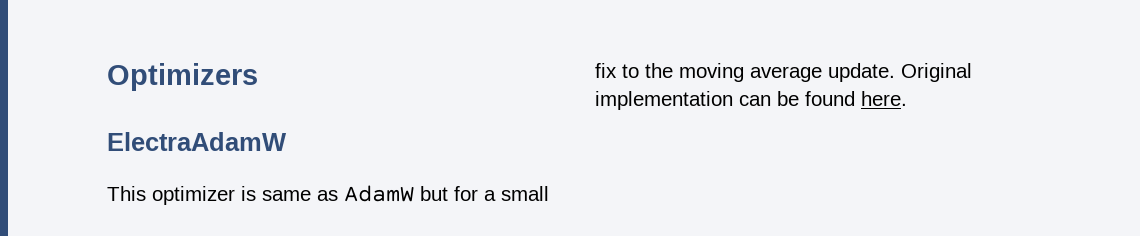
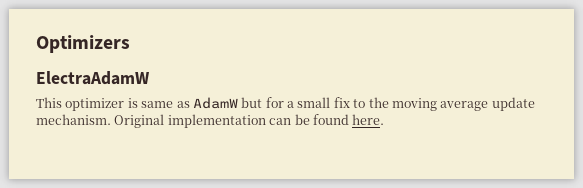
- This optimizer is same as AdamW but for a small fix to the moving average update.
+ This optimizer is same as AdamW but for a small fix to the moving average update mechanism.

